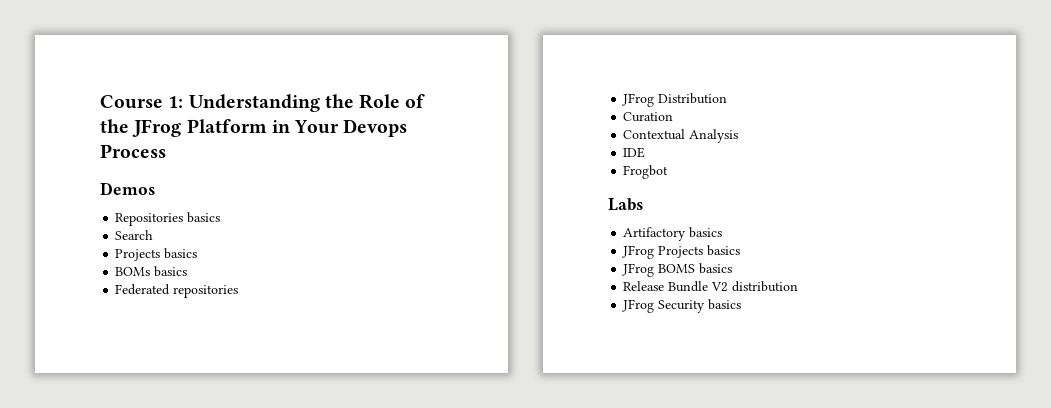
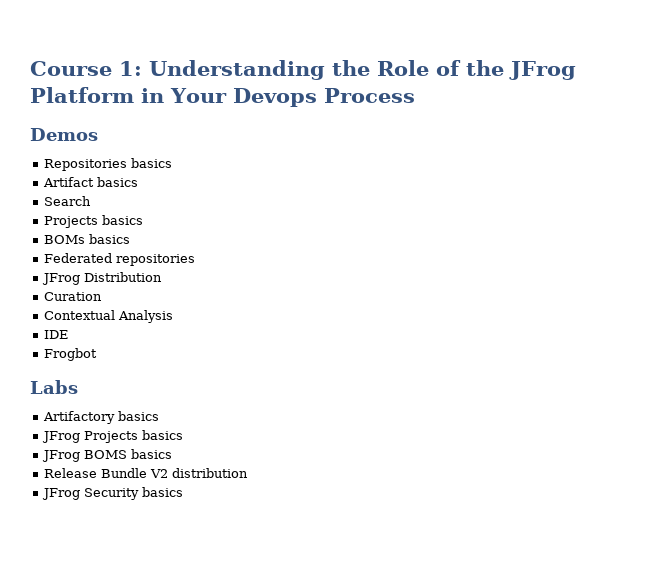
+ Artifact basics

